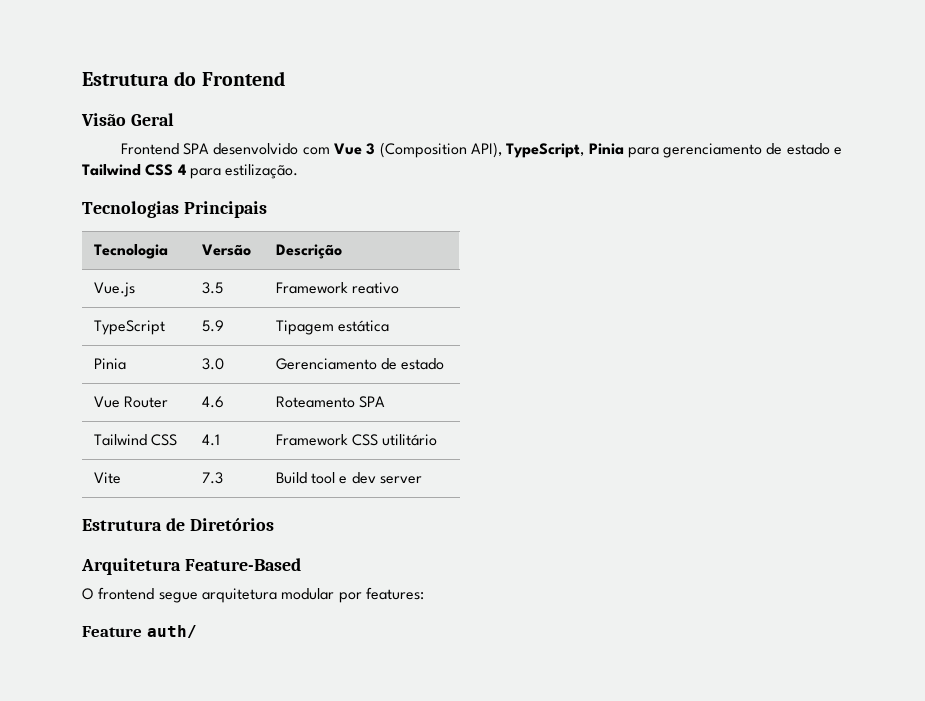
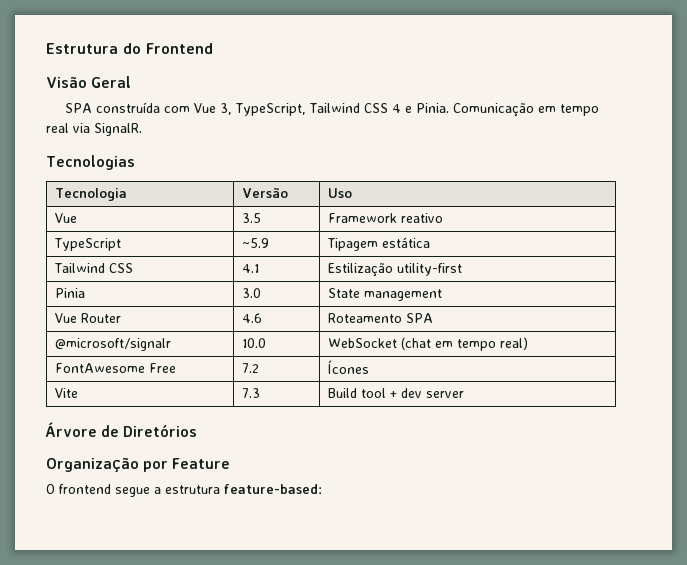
- Frontend SPA desenvolvido com Vue 3 (Composition API), TypeScript, Pinia para gerenciamento de estado e Tailwind CSS 4 para estilização.
+ SPA construída com Vue 3, TypeScript, Tailwind CSS 4 e Pinia. Comunicação em tempo real via SignalR.
- Tecnologias Principais
+ Tecnologias
- Tecnologia | Versão | Descrição
- Vue.js | 3.5 | Framework reativo
+ Tecnologia | Versão | Uso
+ Vue | 3.5 | Framework reativo
- TypeScript | 5.9 | Tipagem estática
+ TypeScript | ~5.9 | Tipagem estática
+ Tailwind CSS | 4.1 | Estilização utility-first
- Pinia | 3.0 | Gerenciamento de estado
+ Pinia | 3.0 | State management
- Tailwind CSS | 4.1 | Framework CSS utilitário
+ @microsoft/signalr | 10.0 | WebSocket (chat em tempo real)
+ FontAwesome Free | 7.2 | Ícones
- Vite | 7.3 | Build tool e dev server
+ Vite | 7.3 | Build tool + dev server
- Estrutura de Diretórios
+ Árvore de Diretórios
- Arquitetura Feature-Based
+ Organização por Feature
- O frontend segue arquitetura modular por features:
- Feature auth/
+ O frontend segue a estrutura feature-based:

